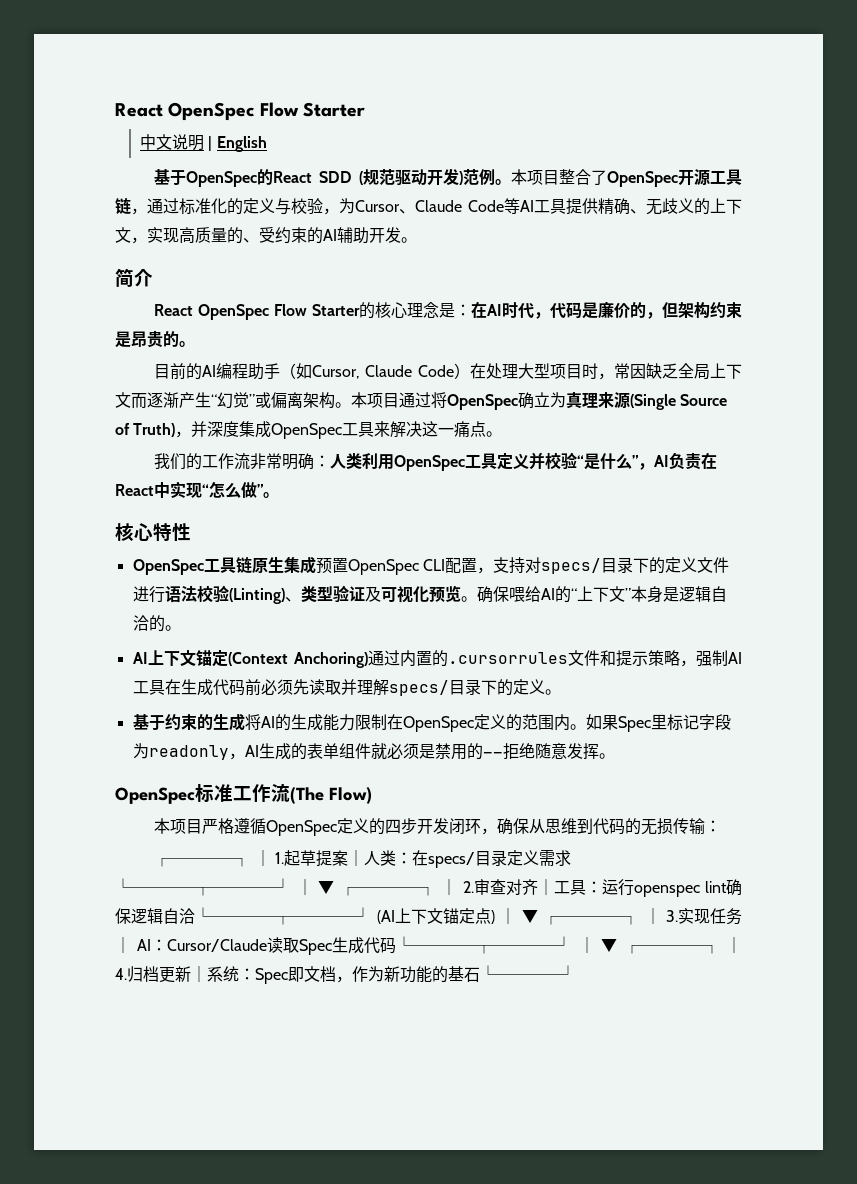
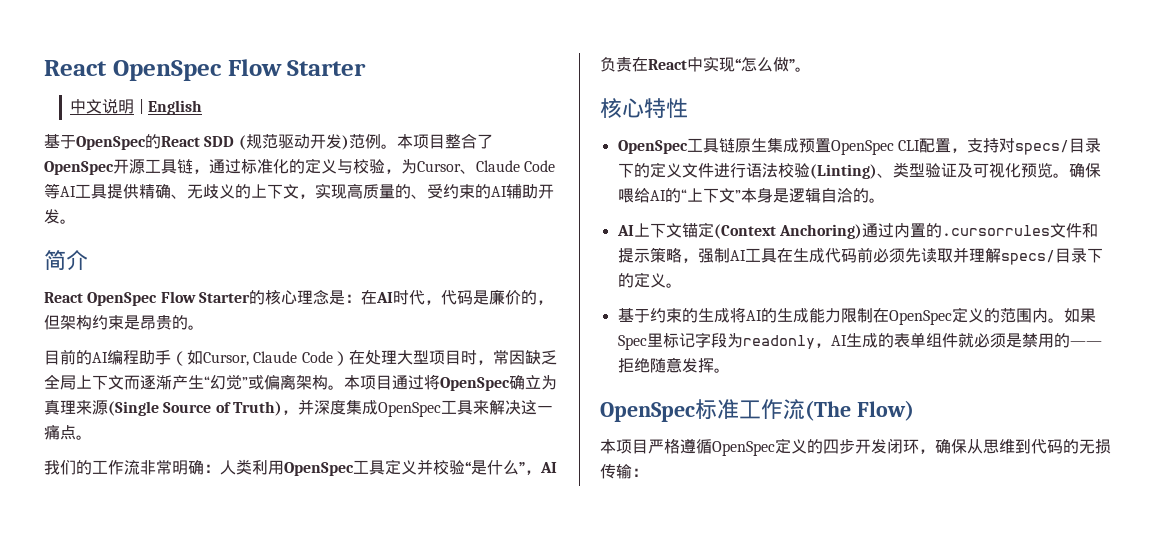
- ┌────┐ │ 1.起草提案│人类：在specs/目录定义需求└────┬────┘ │ ▼ ┌────┐ │ 2.审查对齐│工具：运行openspec lint确保逻辑自洽└────┬────┘ (AI上下文锚定点) │ ▼ ┌────┐ │ 3.实现任务│ AI：Cursor/Claude读取Spec生成代码└────┬────┘ │ ▼ ┌────┐ │ 4.归档更新│系统：Spec即文档，作为新功能的基石└────┘

